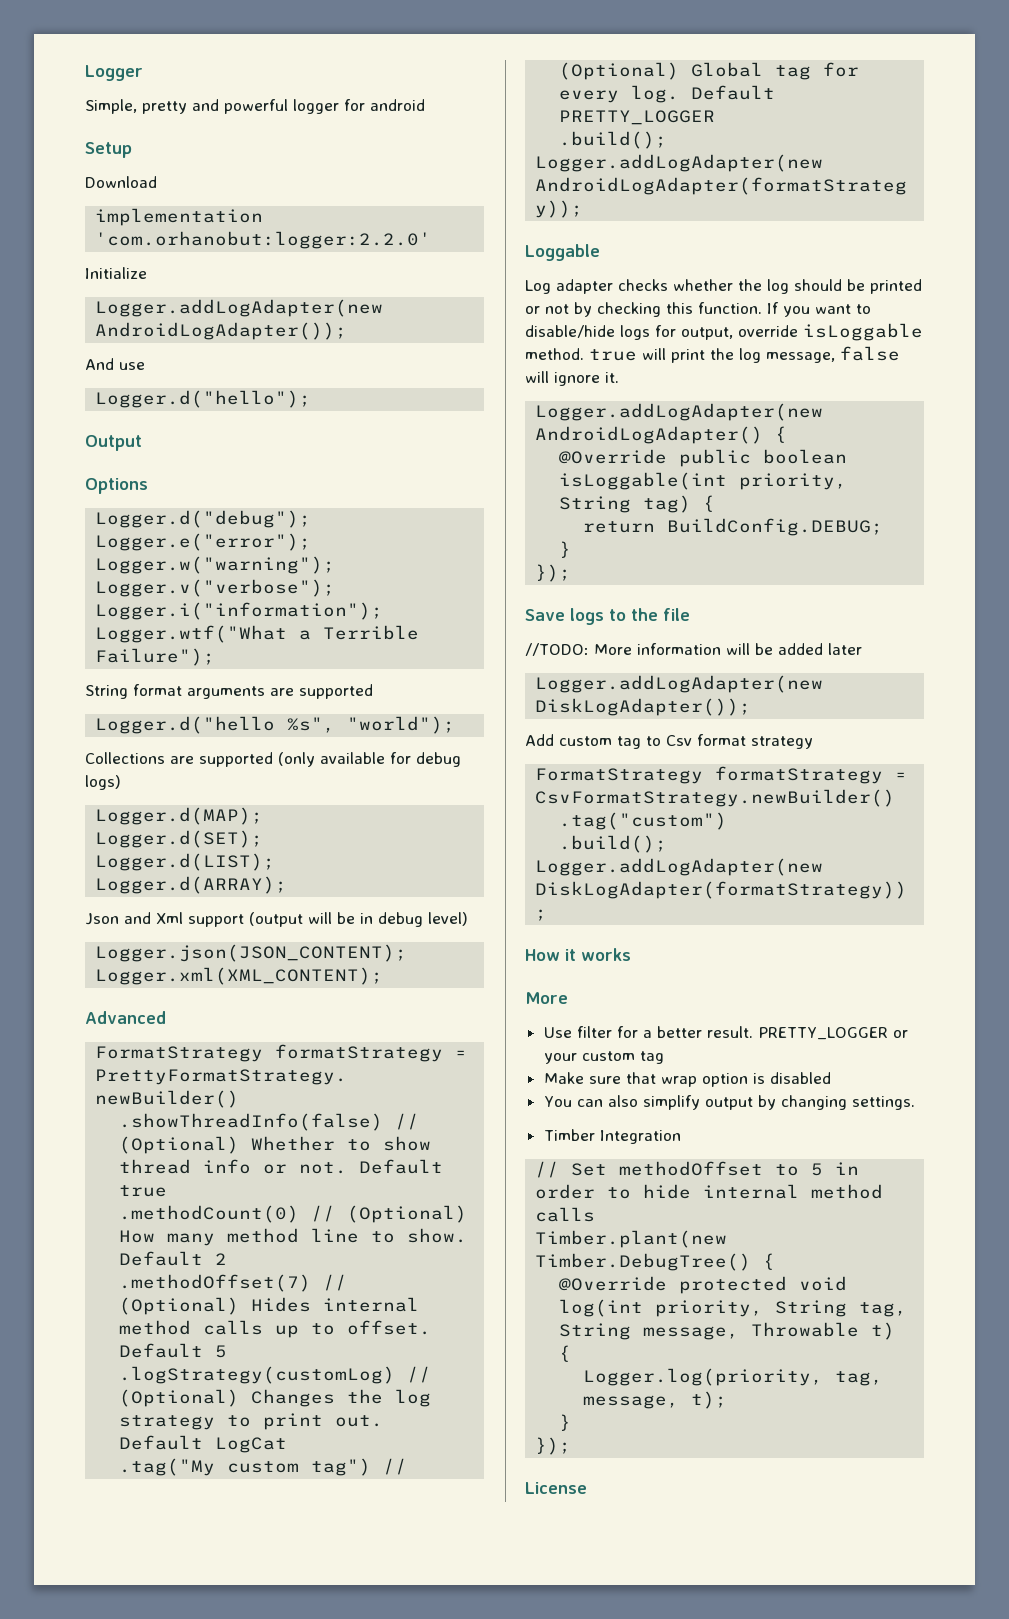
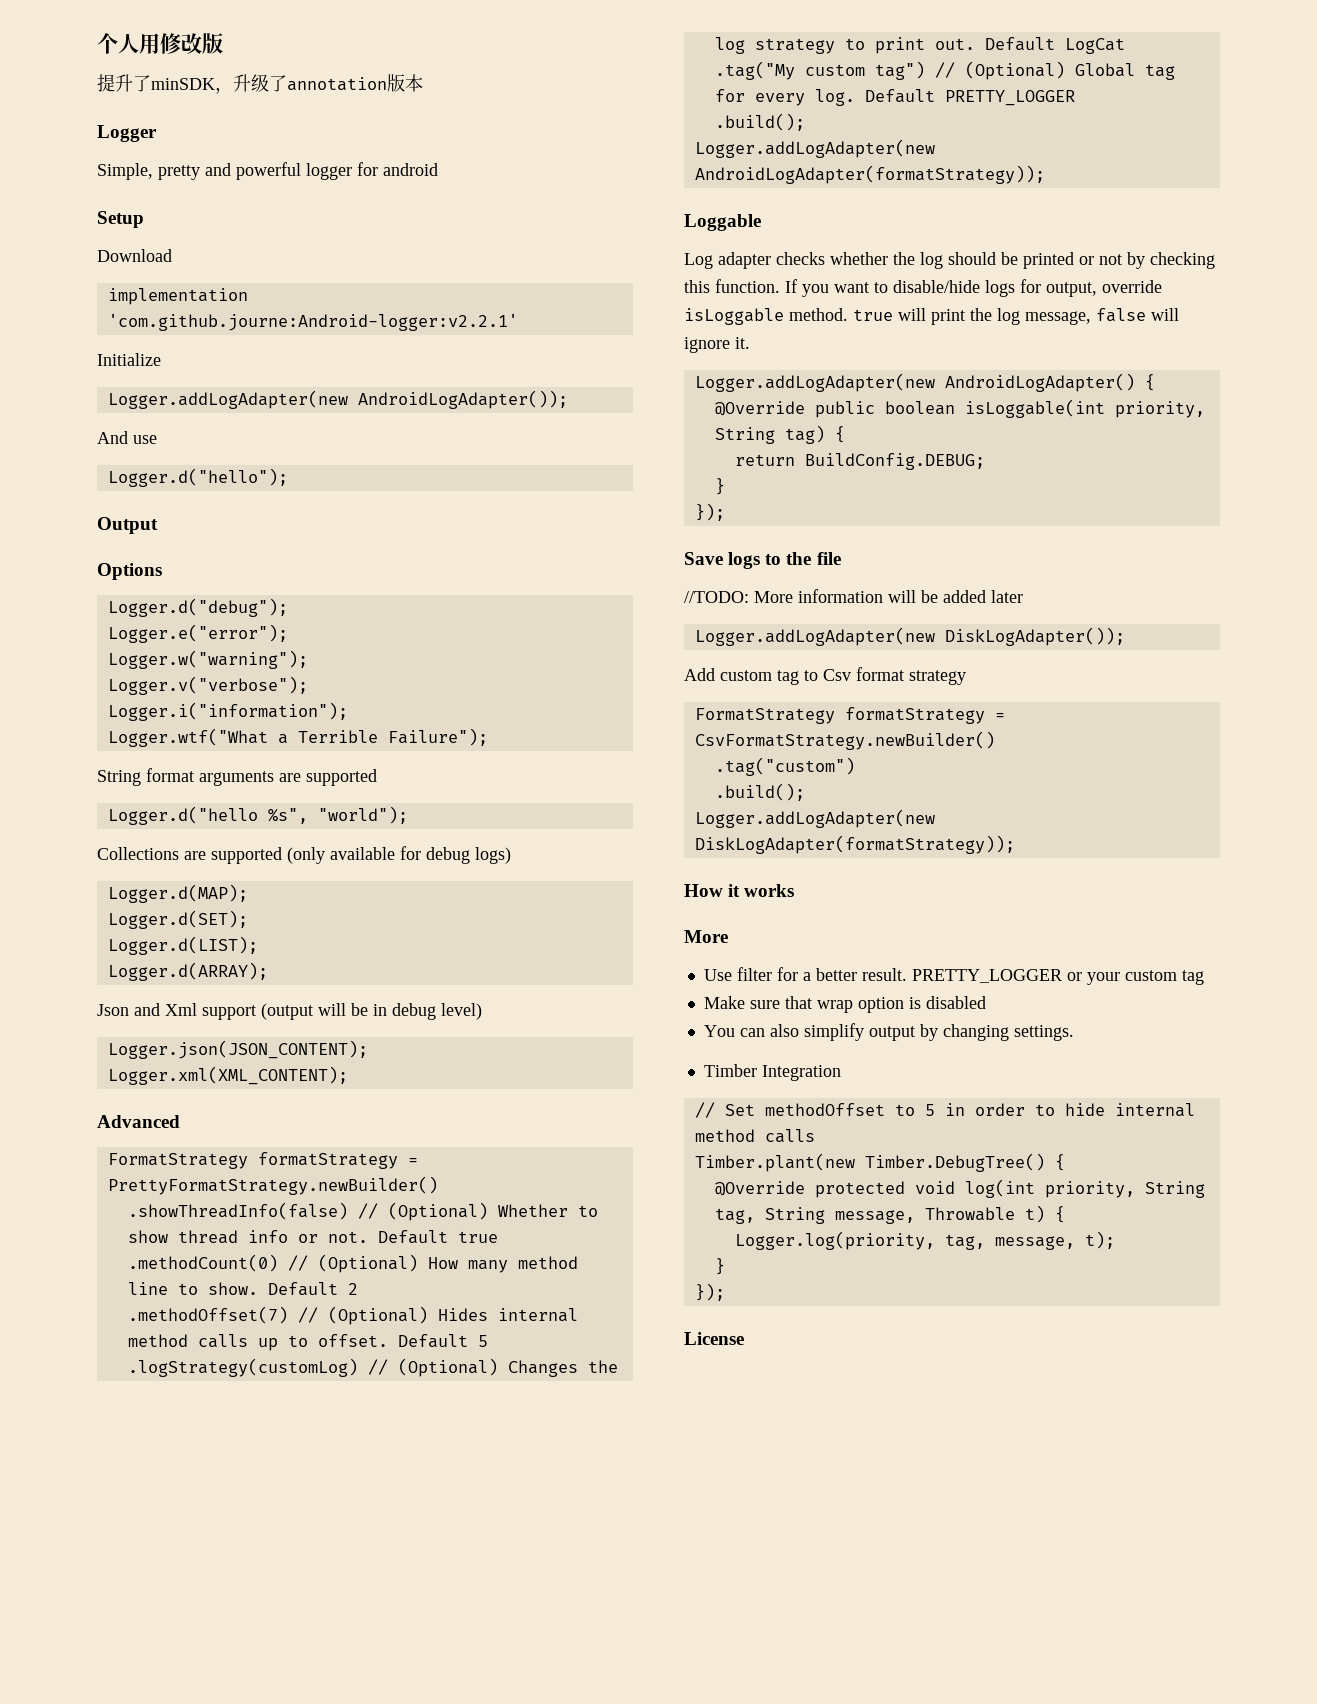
+ 个人用修改版
+ 提升了minSDK，升级了annotation版本
- implementation 'com.orhanobut:logger:2.2.0'
+ implementation 'com.github.journe:Android-logger:v2.2.1'

